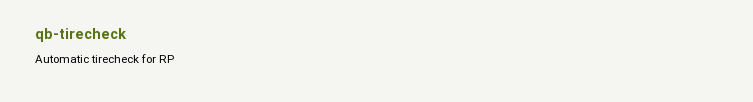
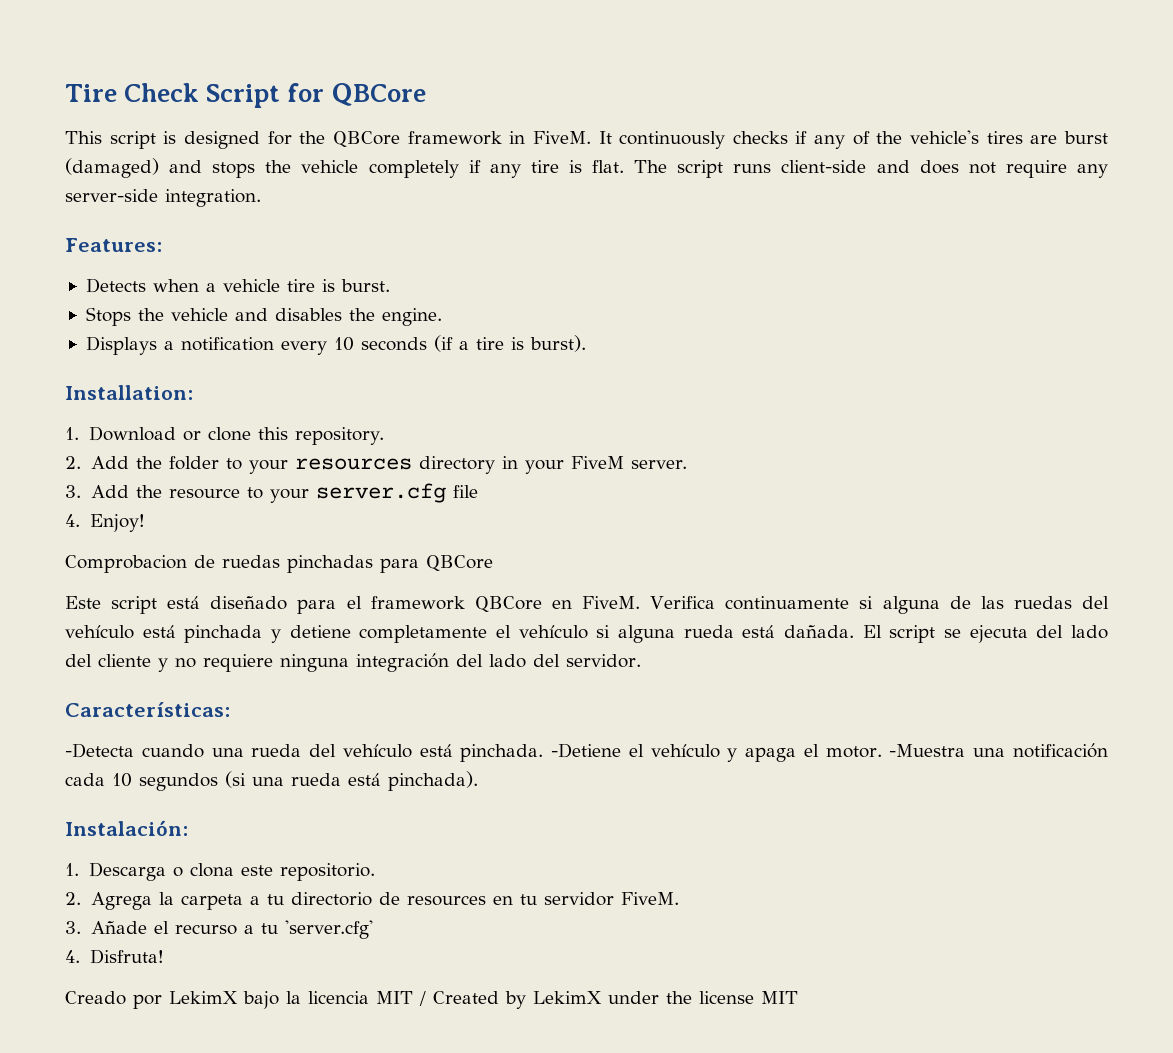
- qb-tirecheck
- Automatic tirecheck for RP
+ Tire Check Script for QBCore
+ This script is designed for the QBCore framework in FiveM. It continuously checks if any of the vehicle's tires are burst (damaged) and stops the vehicle completely if any tire is flat. The script runs client-side and does not require any server-side integration.
+ Features:
+ Detects when a vehicle tire is burst.
+ Stops the vehicle and disables the engine.
+ Displays a notification every 10 seconds (if a tire is burst).
+ Installation:
+ 1. Download or clone this repository.
+ 2. Add the folder to your resources directory in your FiveM server.
+ 3. Add the resource to your server.cfg file
+ 4. Enjoy!
+ Comprobacion de ruedas pinchadas para QBCore
+ Este script está diseñado para el framework QBCore en FiveM. Verifica continuamente si alguna de las ruedas del vehículo está pinchada y detiene completamente el vehículo si alguna rueda está dañada. El script se ejecuta del lado del cliente y no requiere ninguna integración del lado del servidor.
+ Características:
+ -Detecta cuando una rueda del vehículo está pinchada. -Detiene el vehículo y apaga el motor. -Muestra una notificación cada 10 segundos (si una rueda está pinchada).
+ Instalación:
+ 1. Descarga o clona este repositorio.
+ 2. Agrega la carpeta a tu directorio de resources en tu servidor FiveM.
+ 3. Añade el recurso a tu 'server.cfg'
+ 4. Disfruta!
+ Creado por LekimX bajo la licencia MIT / Created by LekimX under the license MIT

